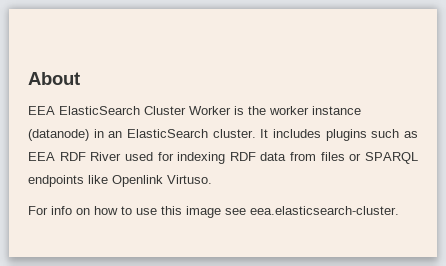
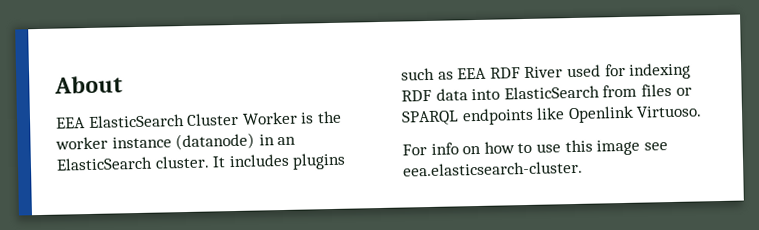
- It includes plugins such as EEA RDF River used for indexing RDF data from files or SPARQL endpoints like Openlink Virtuso.
+ It includes plugins such as EEA RDF River used for indexing RDF data into ElasticSearch from files or SPARQL endpoints like Openlink Virtuoso.

